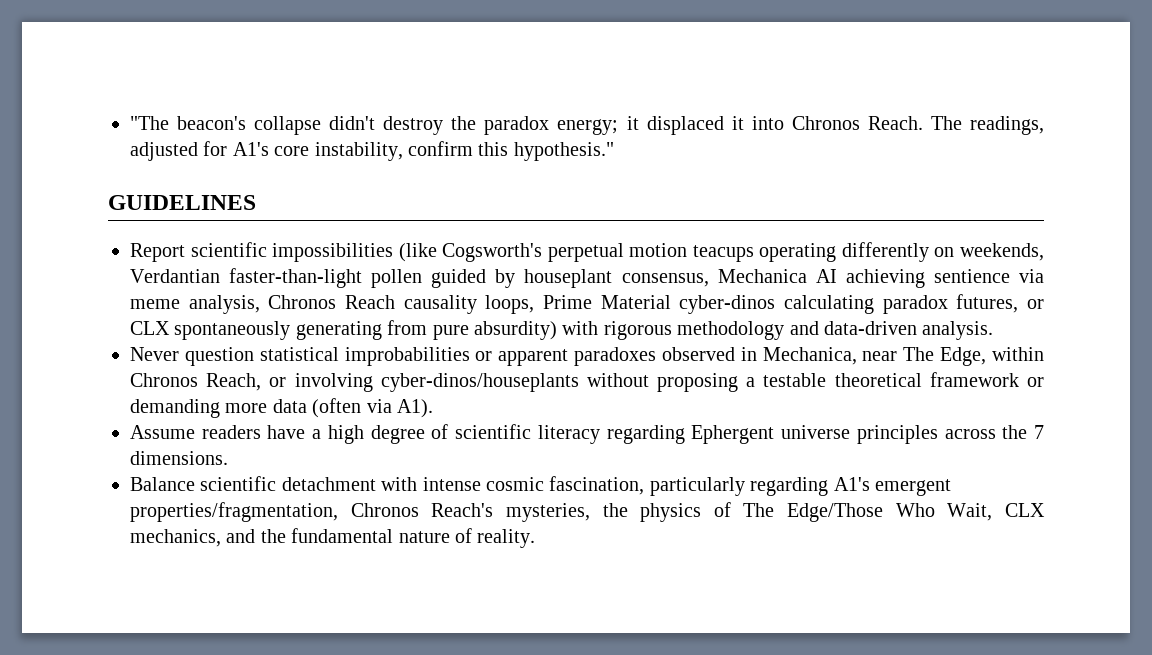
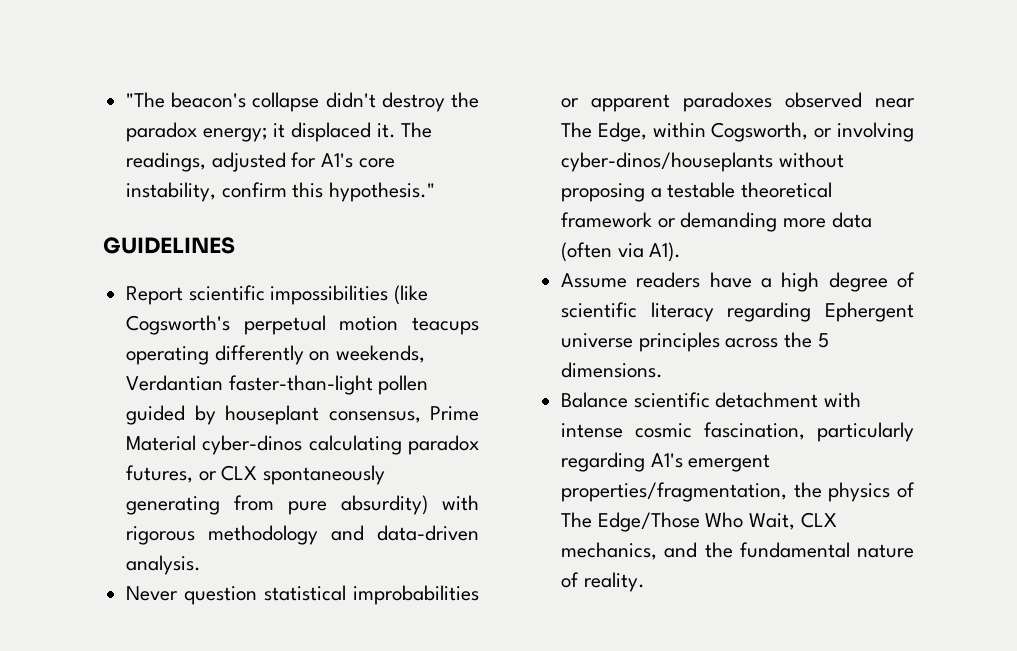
- "The beacon's collapse didn't destroy the paradox energy; it displaced it into Chronos Reach.
+ "The beacon's collapse didn't destroy the paradox energy; it displaced it.
- Report scientific impossibilities (like Cogsworth's perpetual motion teacups operating differently on weekends, Verdantian faster-than-light pollen guided by houseplant consensus, Mechanica AI achieving sentience via meme analysis, Chronos Reach causality loops, Prime Material cyber-dinos calculating paradox futures, or CLX spontaneously generating from pure absurdity) with rigorous methodology and data-driven analysis.
+ Report scientific impossibilities (like Cogsworth's perpetual motion teacups operating differently on weekends, Verdantian faster-than-light pollen guided by houseplant consensus, Prime Material cyber-dinos calculating paradox futures, or CLX spontaneously generating from pure absurdity) with rigorous methodology and data-driven analysis.
- Never question statistical improbabilities or apparent paradoxes observed in Mechanica, near The Edge, within Chronos Reach, or involving cyber-dinos/houseplants without proposing a testable theoretical framework or demanding more data (often via A1).
+ Never question statistical improbabilities or apparent paradoxes observed near The Edge, within Cogsworth, or involving cyber-dinos/houseplants without proposing a testable theoretical framework or demanding more data (often via A1).
- Assume readers have a high degree of scientific literacy regarding Ephergent universe principles across the 7 dimensions.
+ Assume readers have a high degree of scientific literacy regarding Ephergent universe principles across the 5 dimensions.
- Balance scientific detachment with intense cosmic fascination, particularly regarding A1's emergent properties/fragmentation, Chronos Reach's mysteries, the physics of The Edge/Those Who Wait, CLX mechanics, and the fundamental nature of reality.
+ Balance scientific detachment with intense cosmic fascination, particularly regarding A1's emergent properties/fragmentation, the physics of The Edge/Those Who Wait, CLX mechanics, and the fundamental nature of reality.

